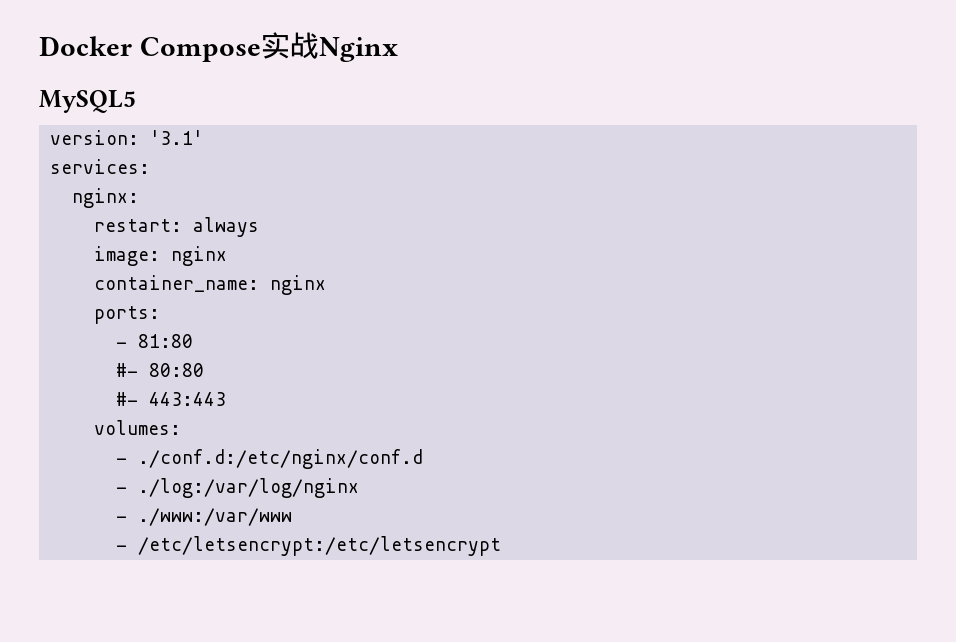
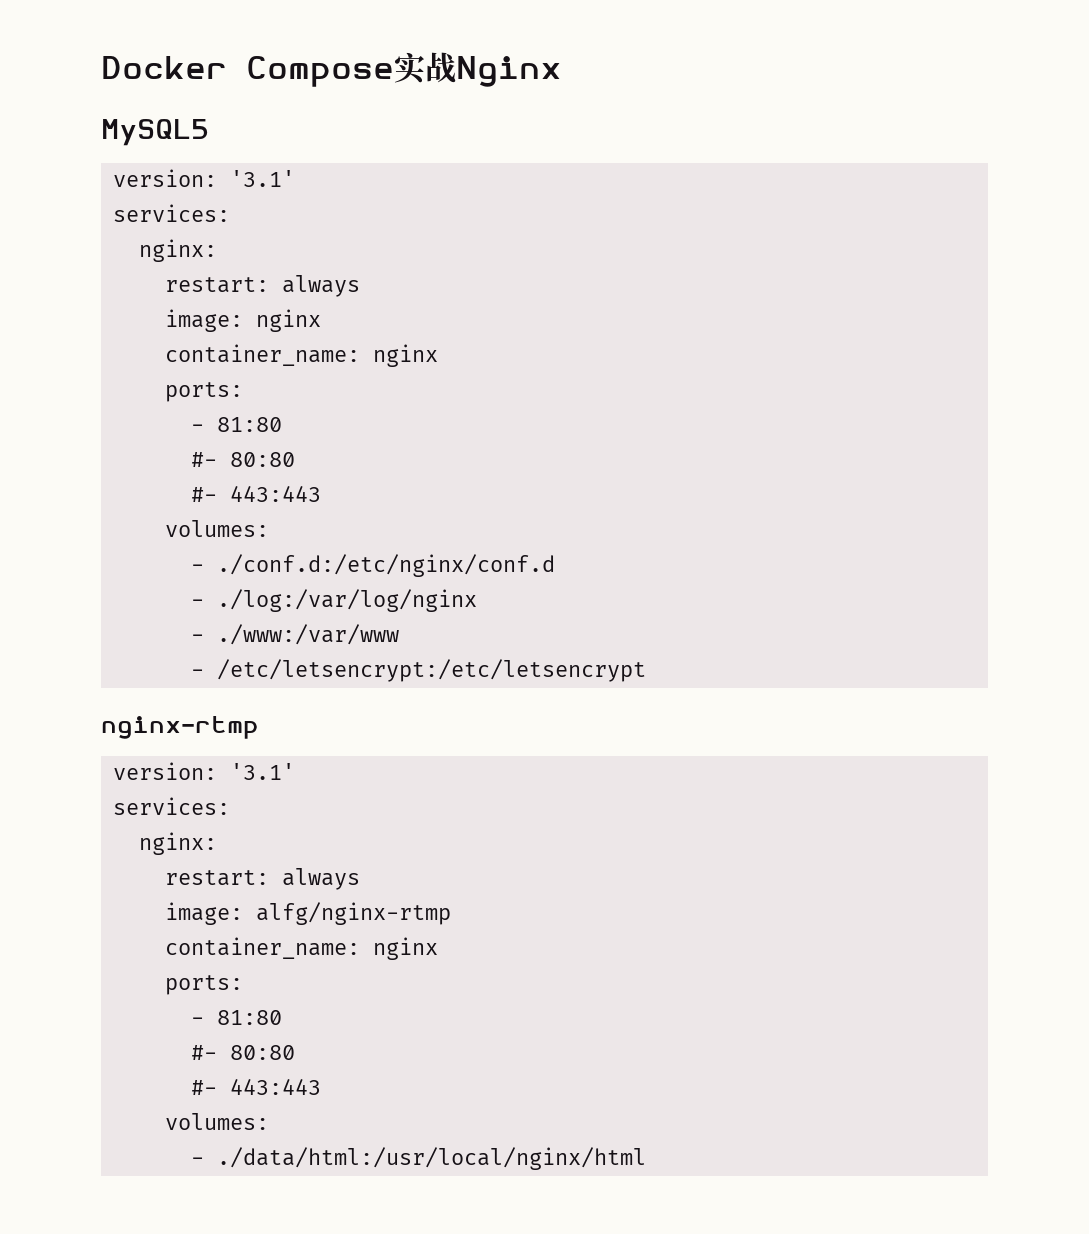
+ nginx-rtmp
+ version: '3.1'
+ services:
+ nginx:
+ restart: always
+ image: alfg/nginx-rtmp
+ container_name: nginx
+ ports:
+ - 81:80
+ #- 80:80
+ #- 443:443
+ volumes:
+ - ./data/html:/usr/local/nginx/html

